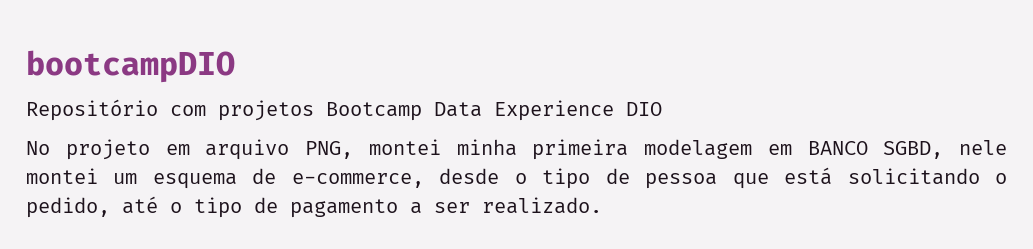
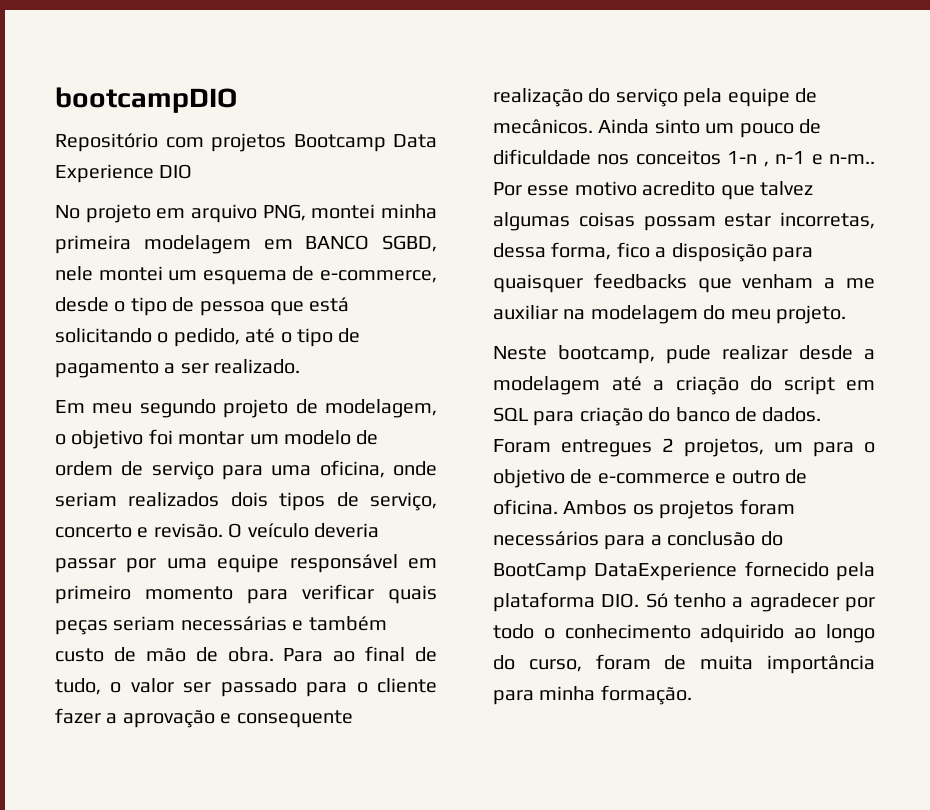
+ Em meu segundo projeto de modelagem, o objetivo foi montar um modelo de ordem de serviço para uma oficina, onde seriam realizados dois tipos de serviço, concerto e revisão. O veículo deveria passar por uma equipe responsável em primeiro momento para verificar quais peças seriam necessárias e também custo de mão de obra. Para ao final de tudo, o valor ser passado para o cliente fazer a aprovação e consequente realização do serviço pela equipe de mecânicos. Ainda sinto um pouco de dificuldade nos conceitos 1-n , n-1 e n-m.. Por esse motivo acredito que talvez algumas coisas possam estar incorretas, dessa forma, fico a disposição para quaisquer feedbacks que venham a me auxiliar na modelagem do meu projeto.
+ Neste bootcamp, pude realizar desde a modelagem até a criação do script em SQL para criação do banco de dados. Foram entregues 2 projetos, um para o objetivo de e-commerce e outro de oficina. Ambos os projetos foram necessários para a conclusão do BootCamp DataExperience fornecido pela plataforma DIO. Só tenho a agradecer por todo o conhecimento adquirido ao longo do curso, foram de muita importância para minha formação.

